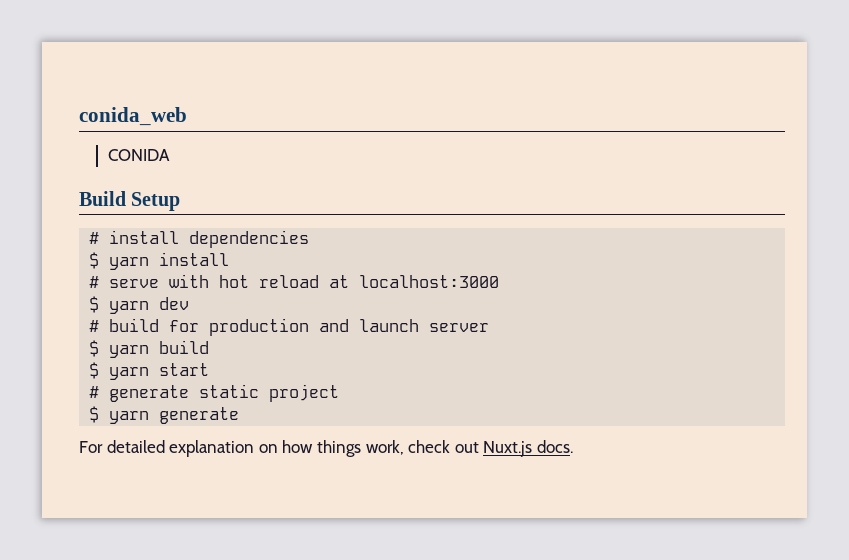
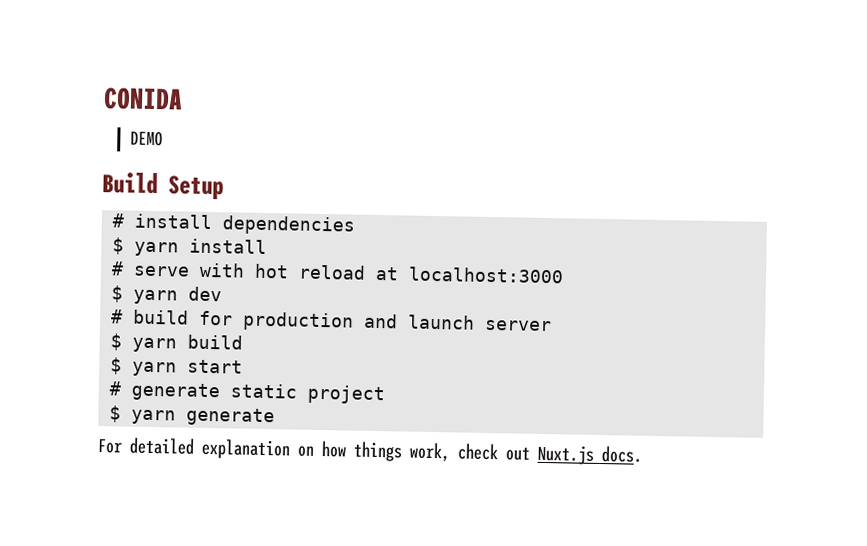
- conida_web
  CONIDA
+ DEMO

